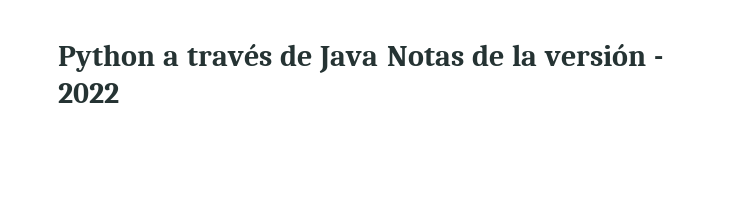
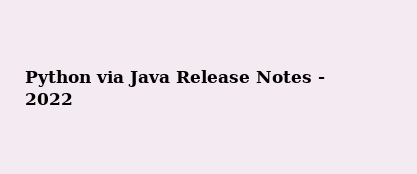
- Python a través de Java Notas de la versión - 2022
+ Python via Java Release Notes - 2022

